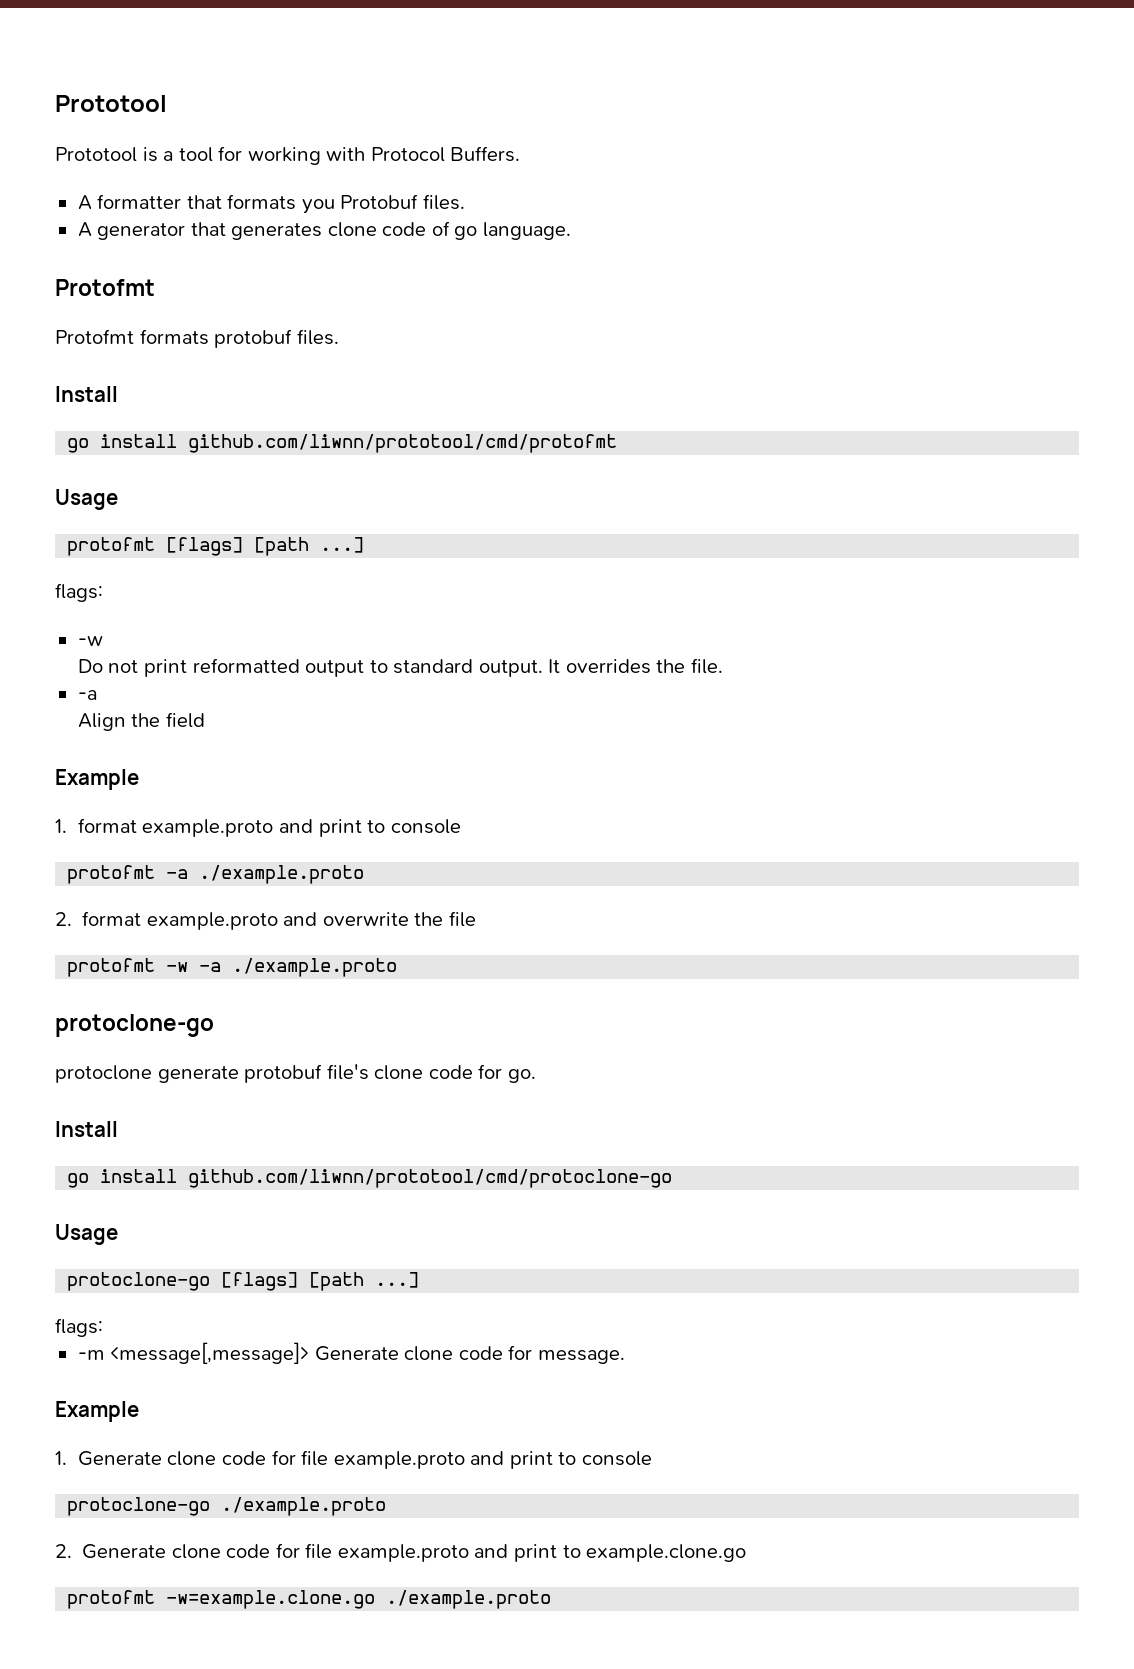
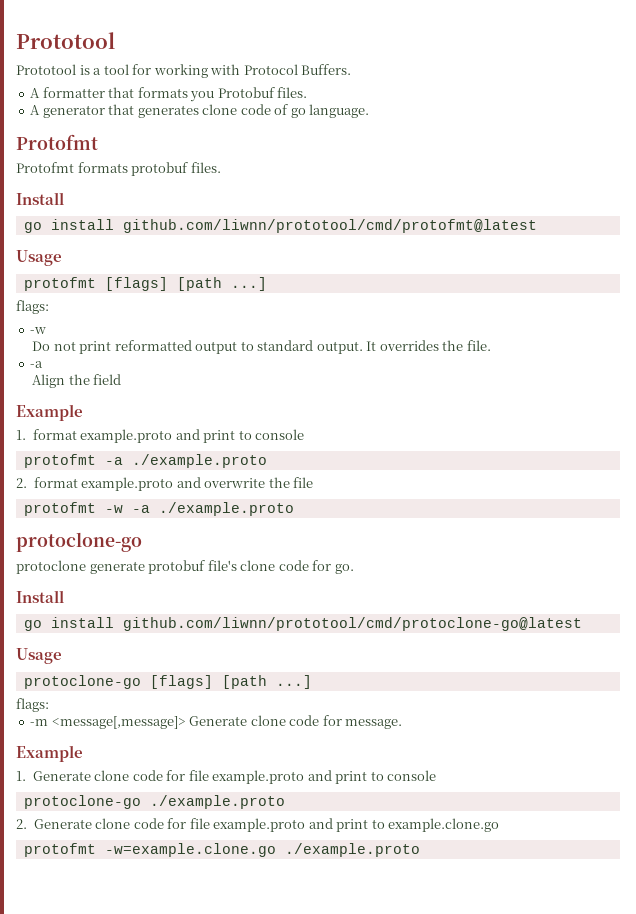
- go install github.com/liwnn/prototool/cmd/protofmt
+ go install github.com/liwnn/prototool/cmd/protofmt@latest
- go install github.com/liwnn/prototool/cmd/protoclone-go
+ go install github.com/liwnn/prototool/cmd/protoclone-go@latest

